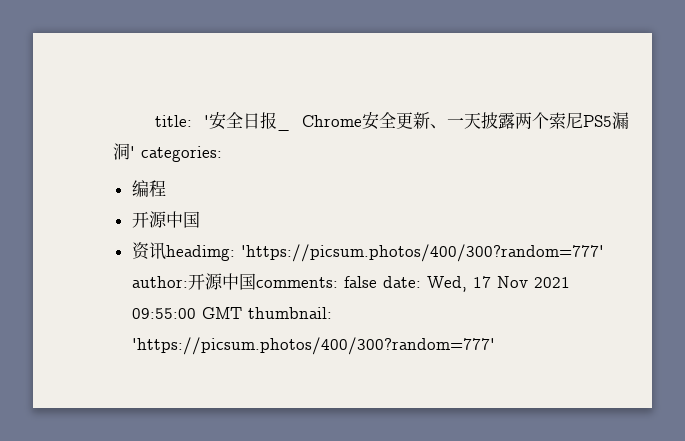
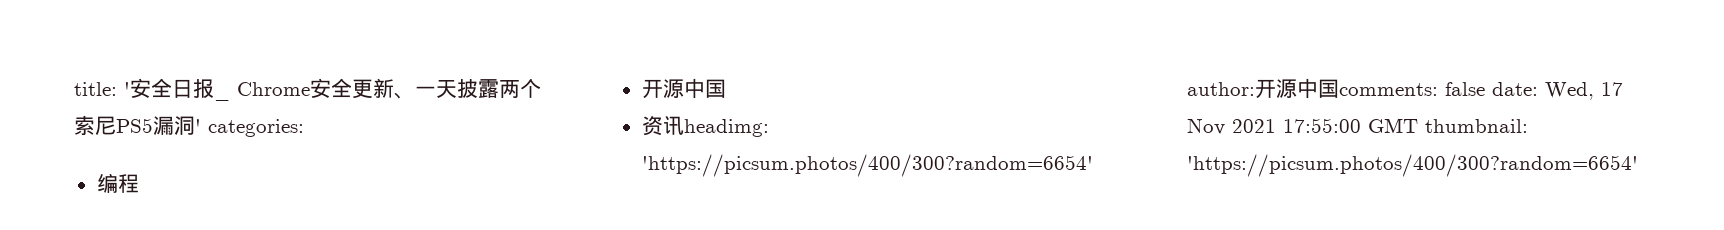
- 资讯headimg: 'https://picsum.photos/400/300?random=777' author:开源中国comments: false date: Wed, 17 Nov 2021 09:55:00 GMT thumbnail: 'https://picsum.photos/400/300?random=777'
+ 资讯headimg: 'https://picsum.photos/400/300?random=6654' author:开源中国comments: false date: Wed, 17 Nov 2021 17:55:00 GMT thumbnail: 'https://picsum.photos/400/300?random=6654'

